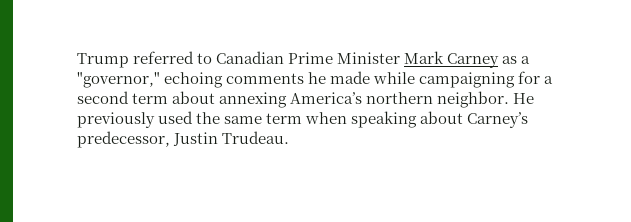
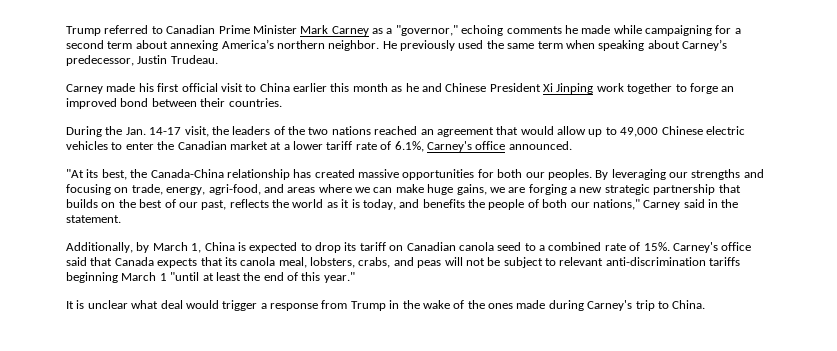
+ Carney made his first official visit to China earlier this month as he and Chinese President Xi Jinping work together to forge an improved bond between their countries.
+ During the Jan. 14-17 visit, the leaders of the two nations reached an agreement that would allow up to 49,000 Chinese electric vehicles to enter the Canadian market at a lower tariff rate of 6.1%, Carney's office announced.
+ "At its best, the Canada-China relationship has created massive opportunities for both our peoples. By leveraging our strengths and focusing on trade, energy, agri-food, and areas where we can make huge gains, we are forging a new strategic partnership that builds on the best of our past, reflects the world as it is today, and benefits the people of both our nations," Carney said in the statement.
+ Additionally, by March 1, China is expected to drop its tariff on Canadian canola seed to a combined rate of 15%. Carney's office said that Canada expects that its canola meal, lobsters, crabs, and peas will not be subject to relevant anti-discrimination tariffs beginning March 1 "until at least the end of this year."
+ It is unclear what deal would trigger a response from Trump in the wake of the ones made during Carney's trip to China.

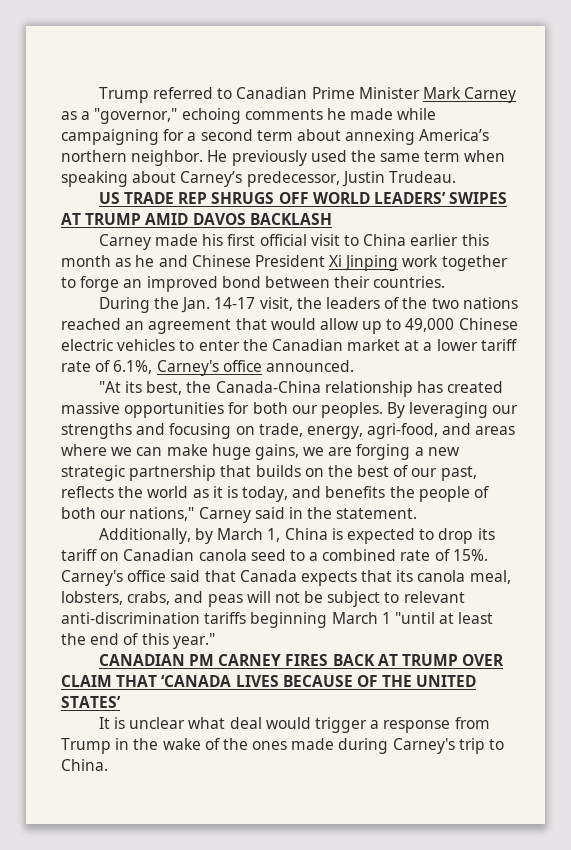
+ US TRADE REP SHRUGS OFF WORLD LEADERS’ SWIPES AT TRUMP AMID DAVOS BACKLASH
+ CANADIAN PM CARNEY FIRES BACK AT TRUMP OVER CLAIM THAT ‘CANADA LIVES BECAUSE OF THE UNITED STATES’

